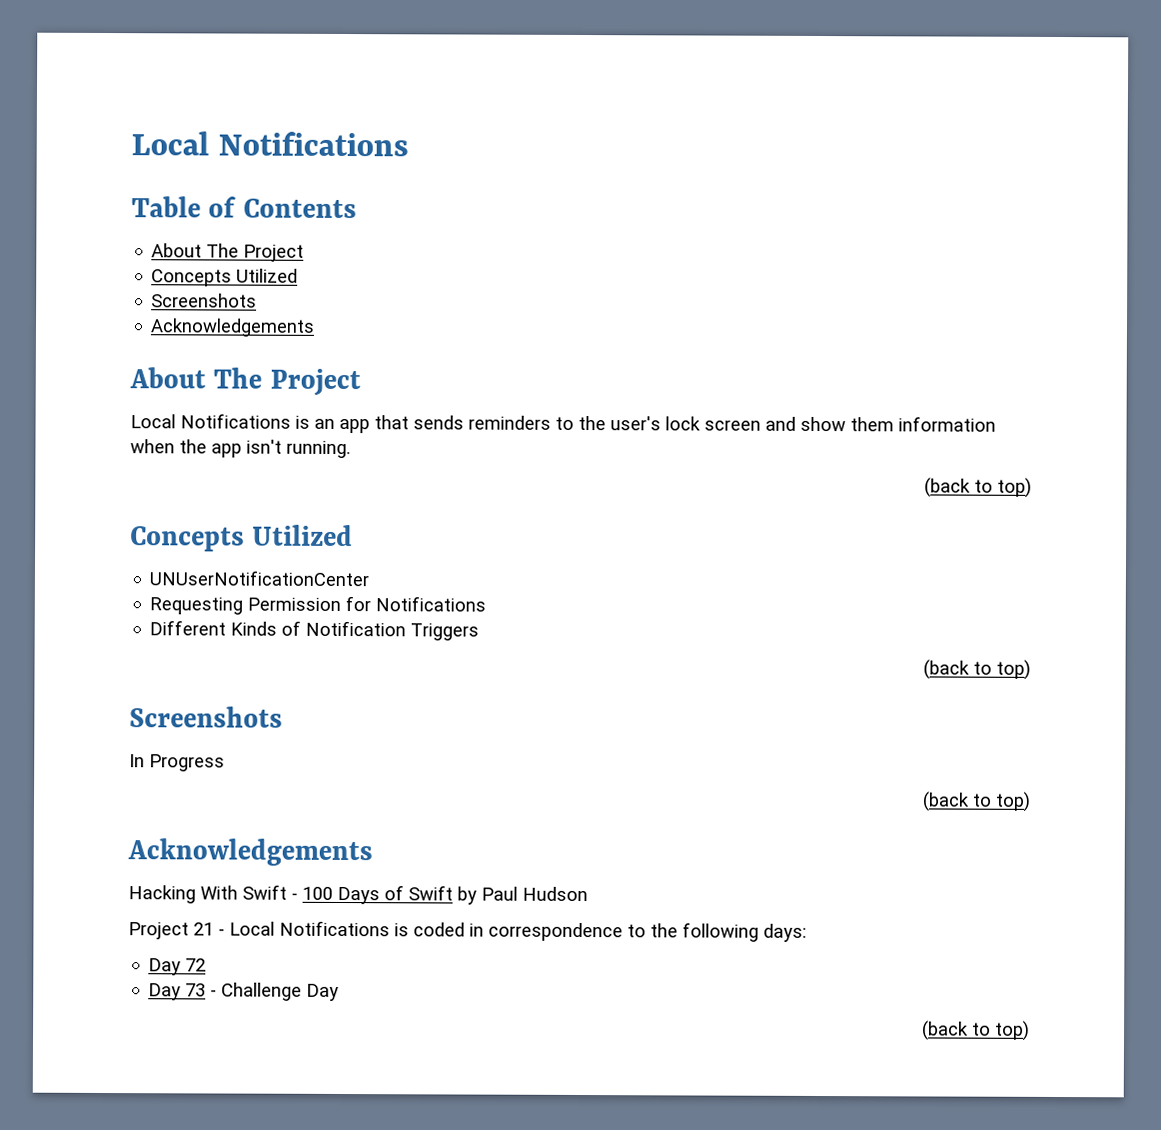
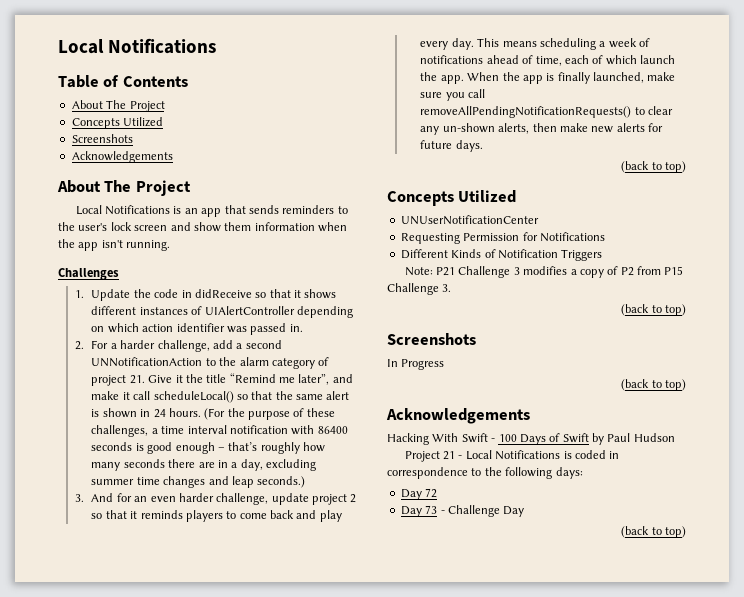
+ Challenges
+ 1. Update the code in didReceive so that it shows different instances of UIAlertController depending on which action identifier was passed in.
+ 2. For a harder challenge, add a second UNNotificationAction to the alarm category of project 21. Give it the title “Remind me later”, and make it call scheduleLocal() so that the same alert is shown in 24 hours. (For the purpose of these challenges, a time interval notification with 86400 seconds is good enough – that’s roughly how many seconds there are in a day, excluding summer time changes and leap seconds.)
+ 3. And for an even harder challenge, update project 2 so that it reminds players to come back and play every day. This means scheduling a week of notifications ahead of time, each of which launch the app. When the app is finally launched, make sure you call removeAllPendingNotificationRequests() to clear any un-shown alerts, then make new alerts for future days.
+ Note: P21 Challenge 3 modifies a copy of P2 from P15 Challenge 3.

